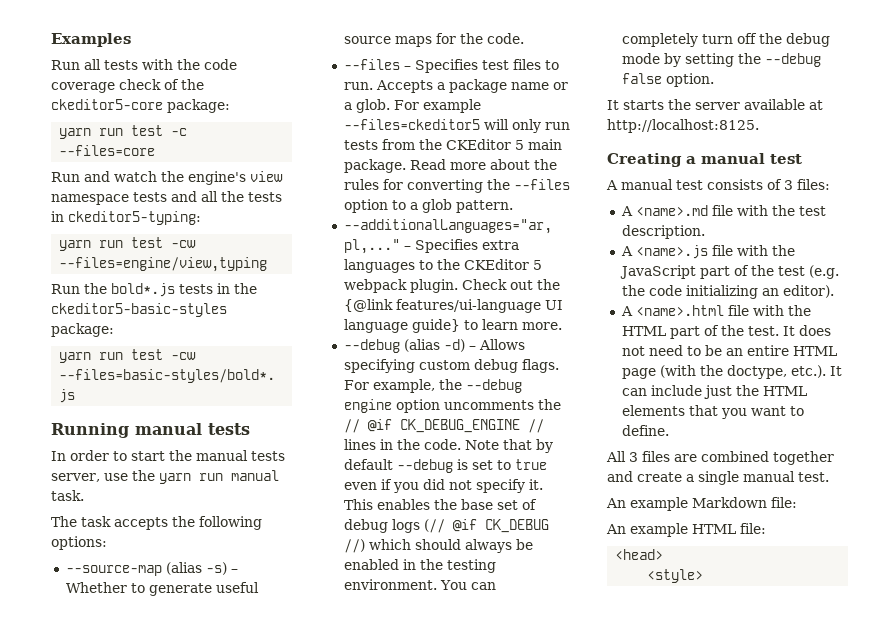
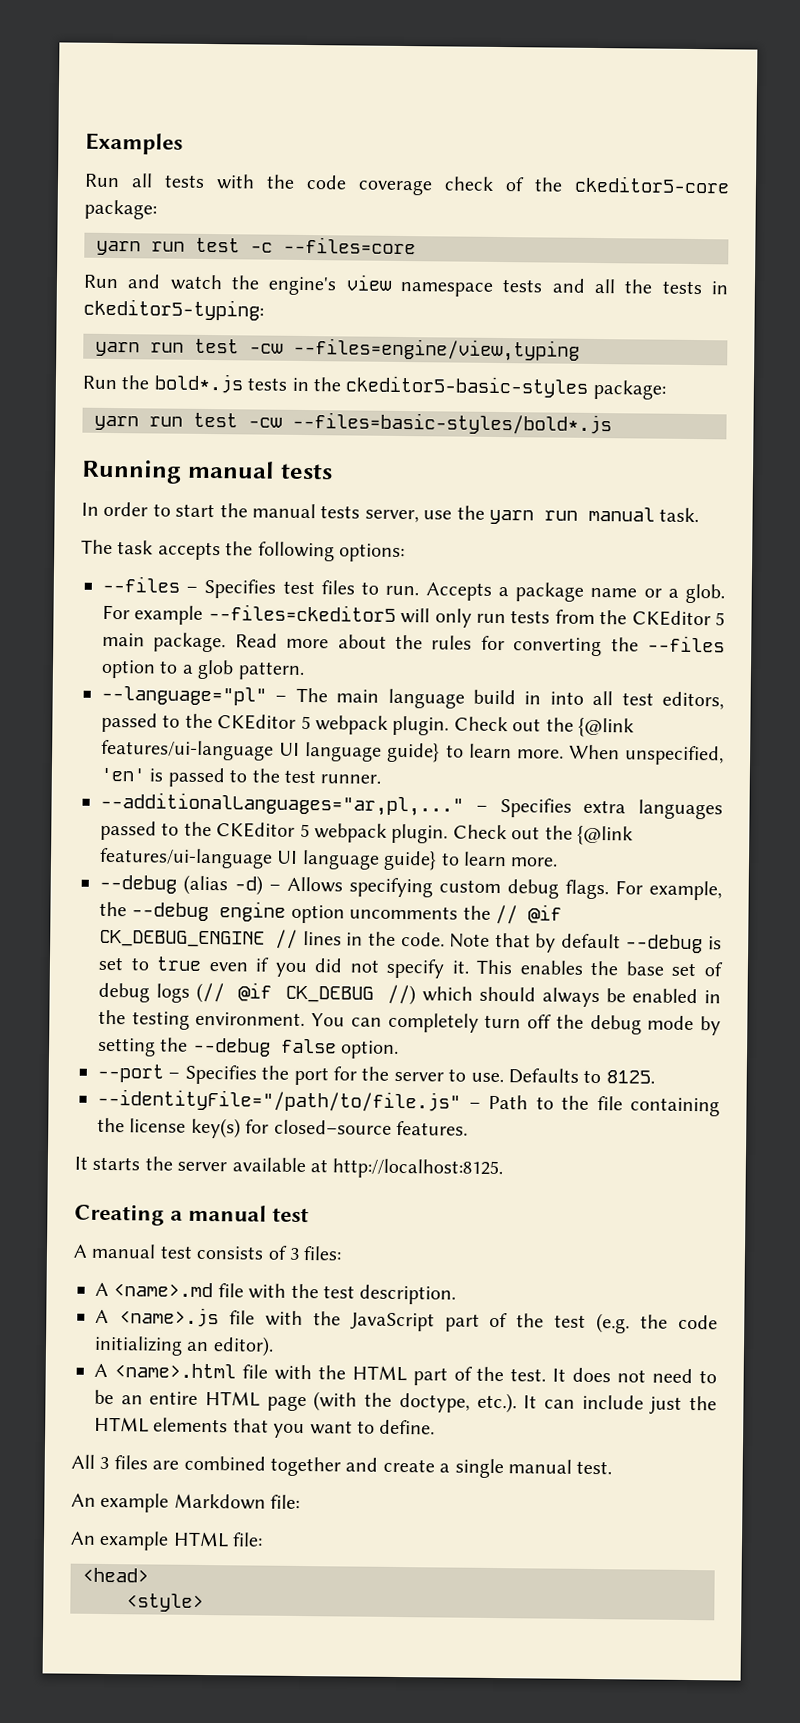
- --source-map (alias -s) – Whether to generate useful source maps for the code.
+ --language="pl" – The main language build in into all test editors, passed to the CKEditor 5 webpack plugin. Check out the {@link features/ui-language UI language guide} to learn more. When unspecified, 'en' is passed to the test runner.
- – Specifies extra languages to the CKEditor 5 webpack plugin.
+ – Specifies extra languages passed to the CKEditor 5 webpack plugin.
+ --port – Specifies the port for the server to use. Defaults to 8125.
+ --identityFile="/path/to/file.js" – Path to the file containing the license key(s) for closed–source features.

